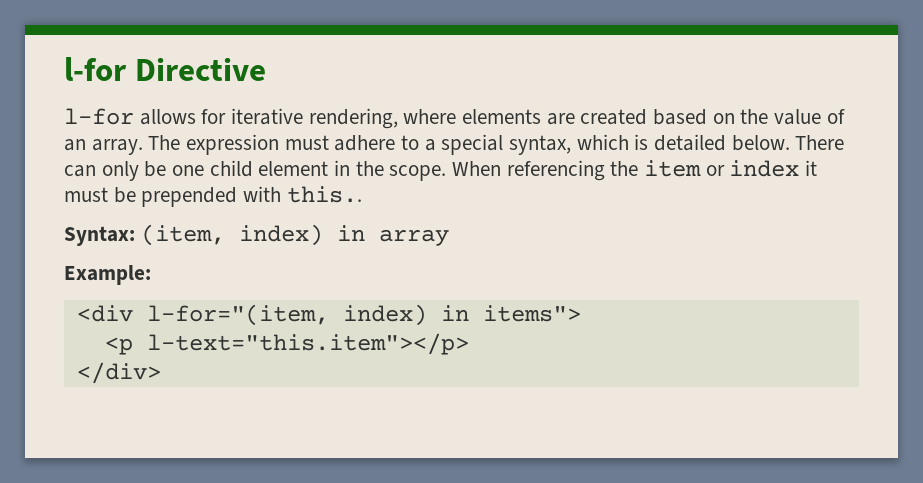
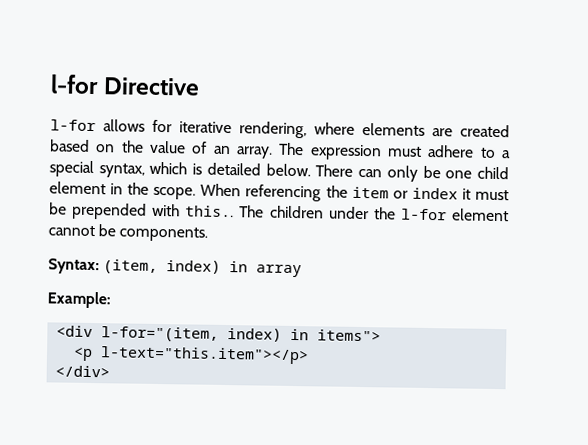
+ The children under the l-for element cannot be components.

